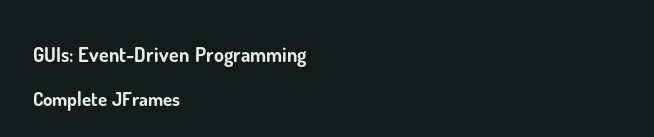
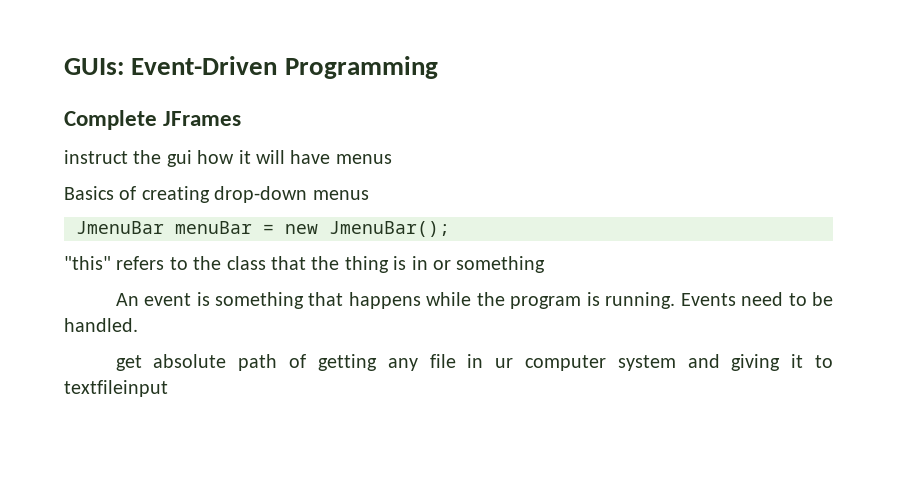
+ instruct the gui how it will have menus
+ Basics of creating drop-down menus
+ JmenuBar menuBar = new JmenuBar();
+ "this" refers to the class that the thing is in or something
+ An event is something that happens while the program is running. Events need to be handled.
+ get absolute path of getting any file in ur computer system and giving it to textfileinput

